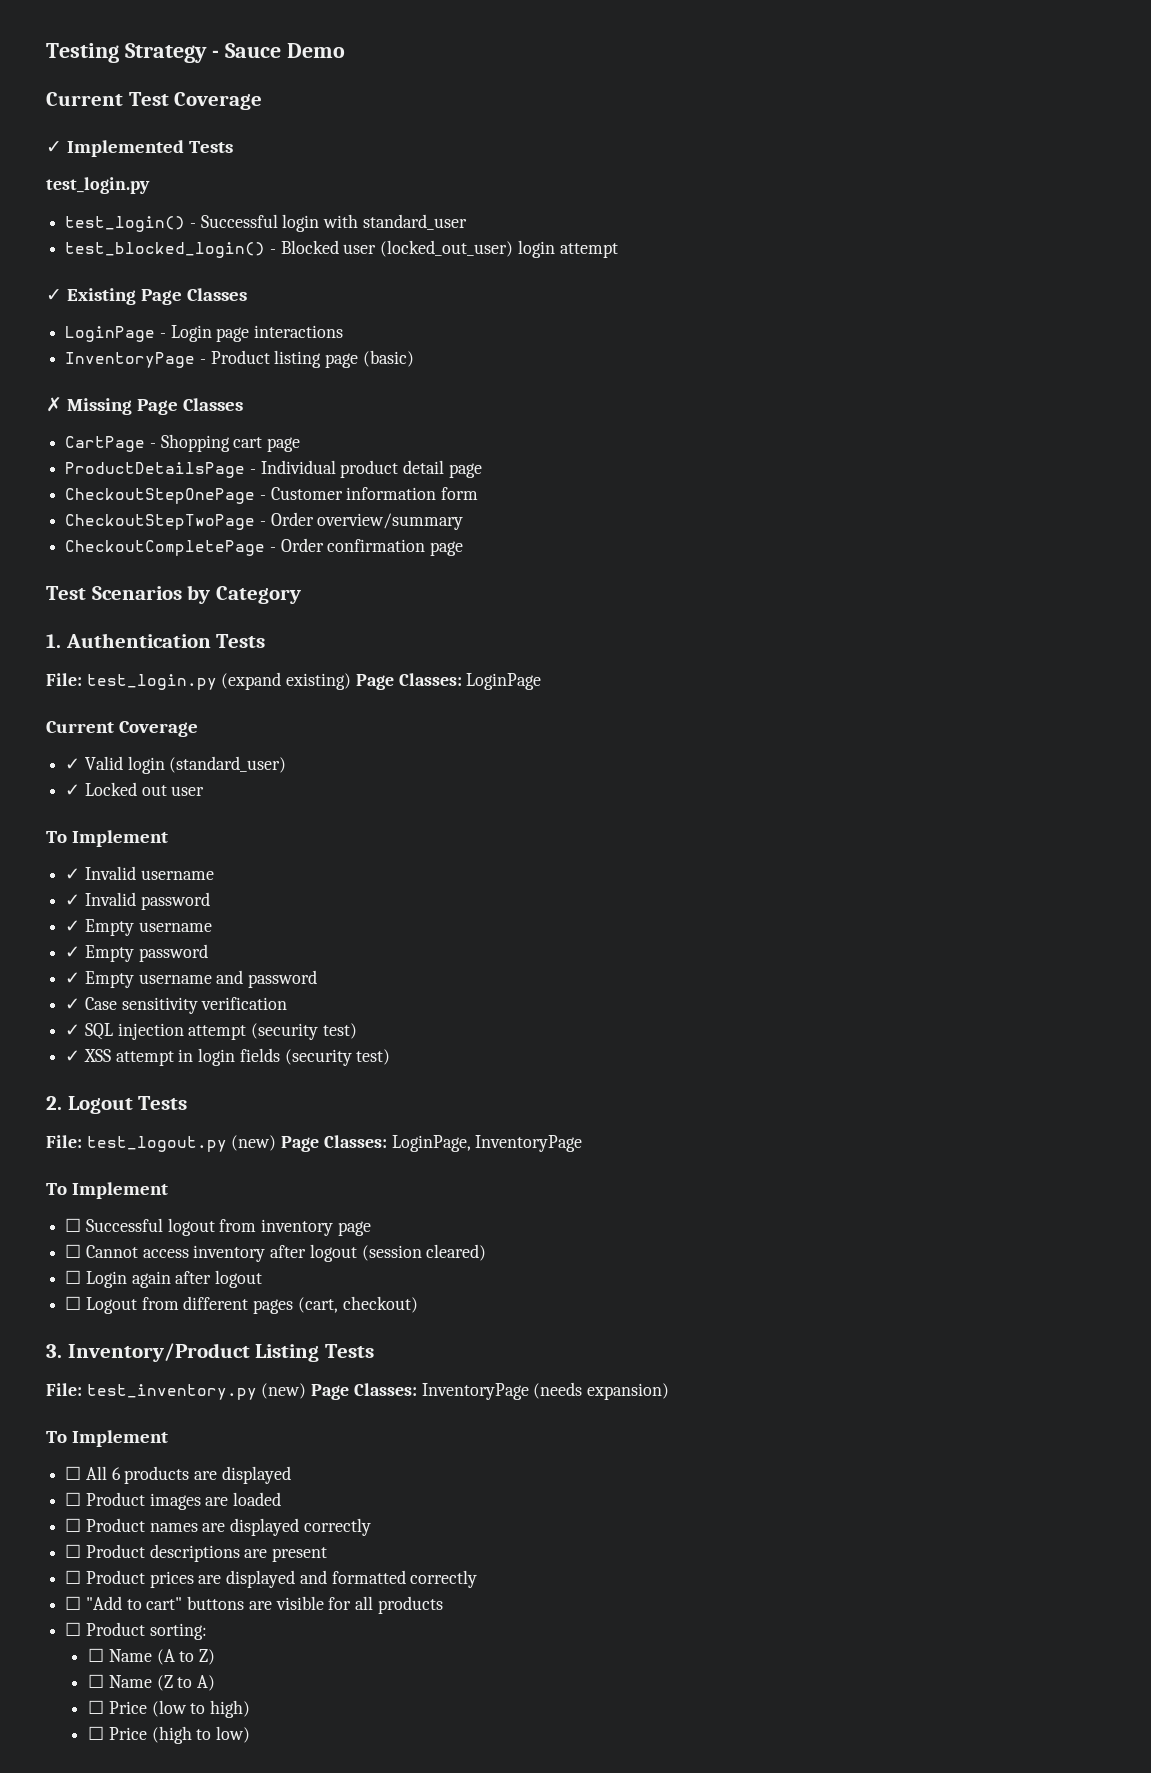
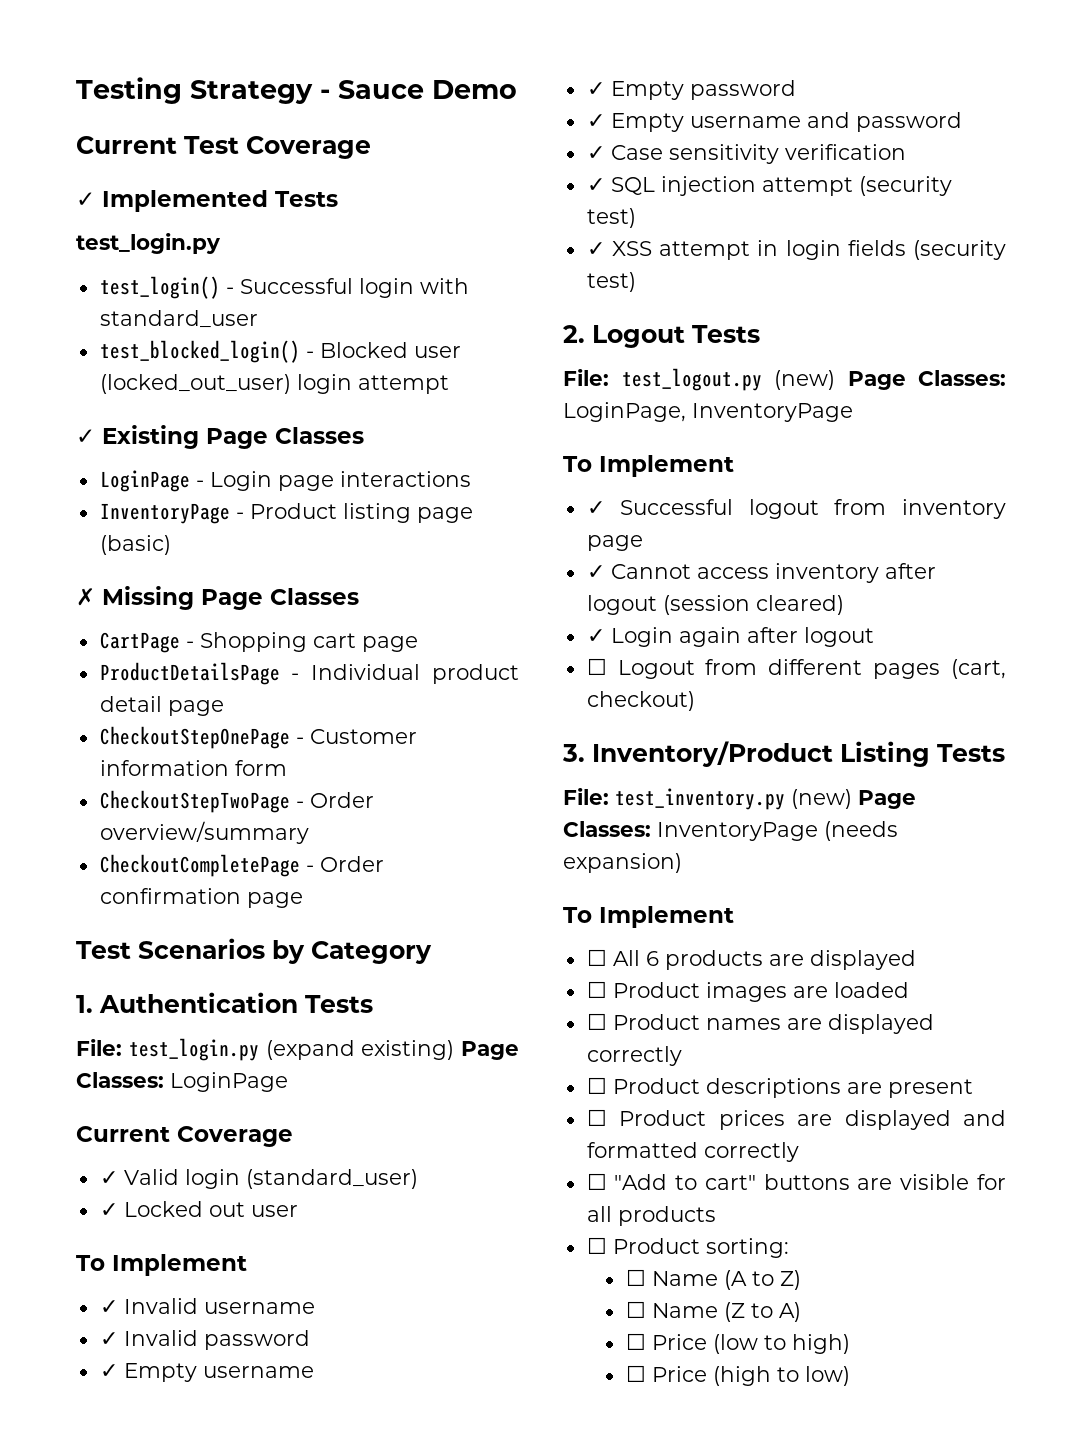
- ☐ Successful logout from inventory page
+ ✓ Successful logout from inventory page
- ☐ Cannot access inventory after logout (session cleared)
+ ✓ Cannot access inventory after logout (session cleared)
- ☐ Login again after logout
+ ✓ Login again after logout

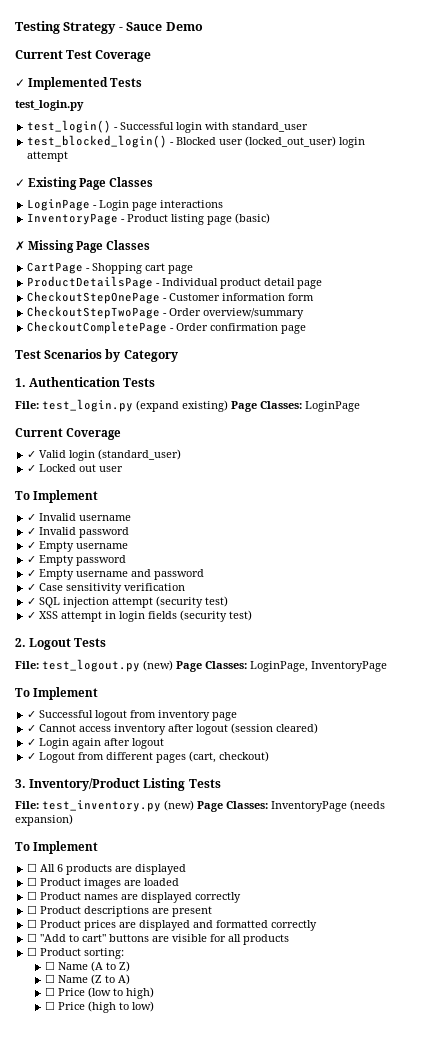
- ☐ Logout from different pages (cart, checkout)
+ ✓ Logout from different pages (cart, checkout)

